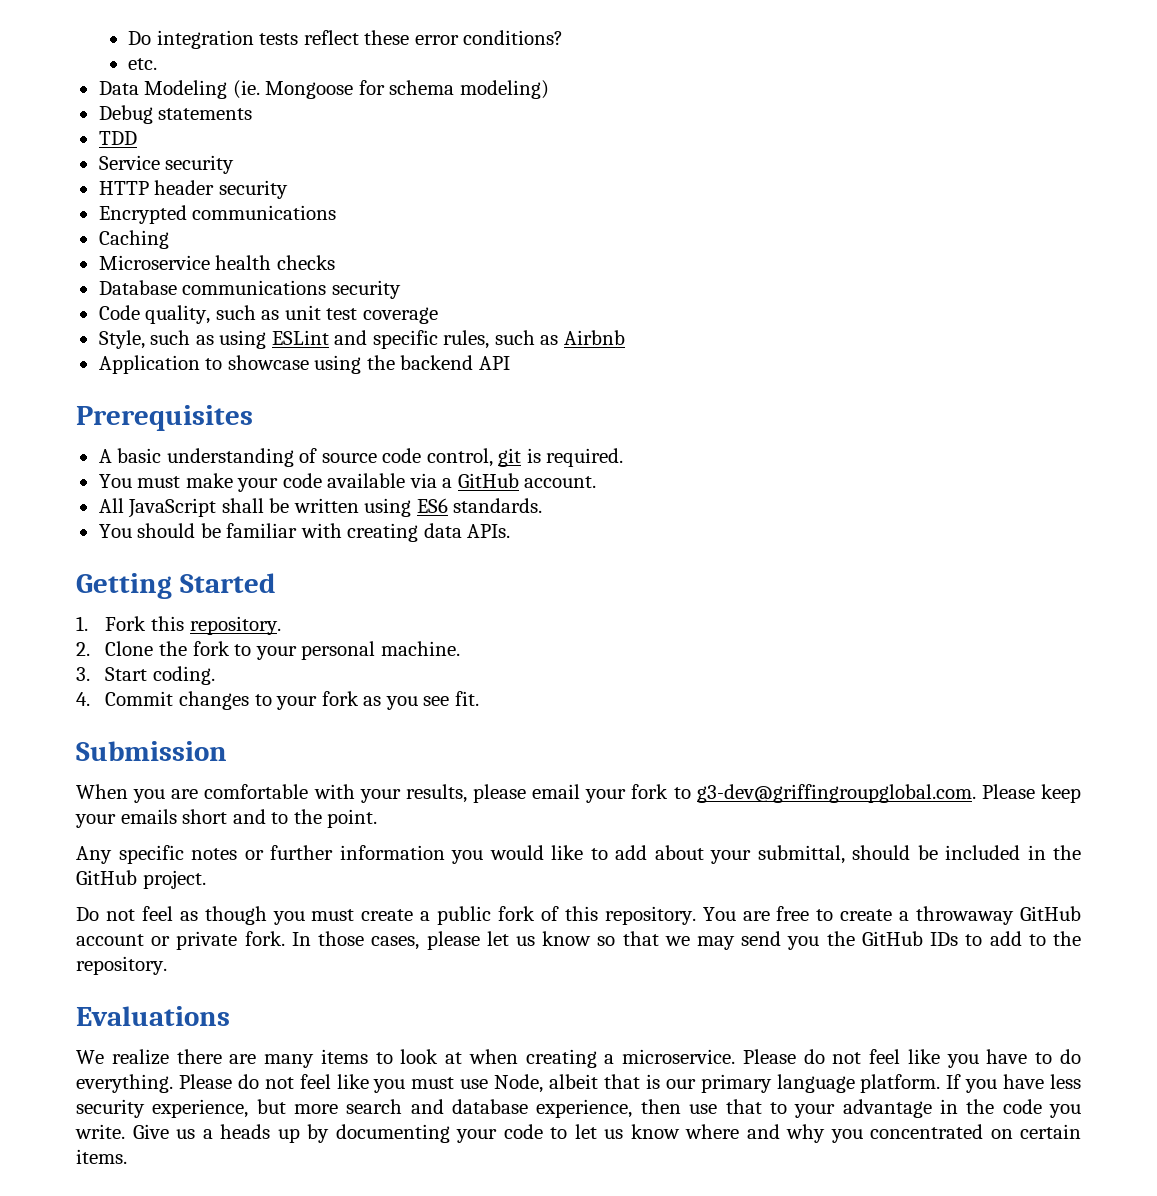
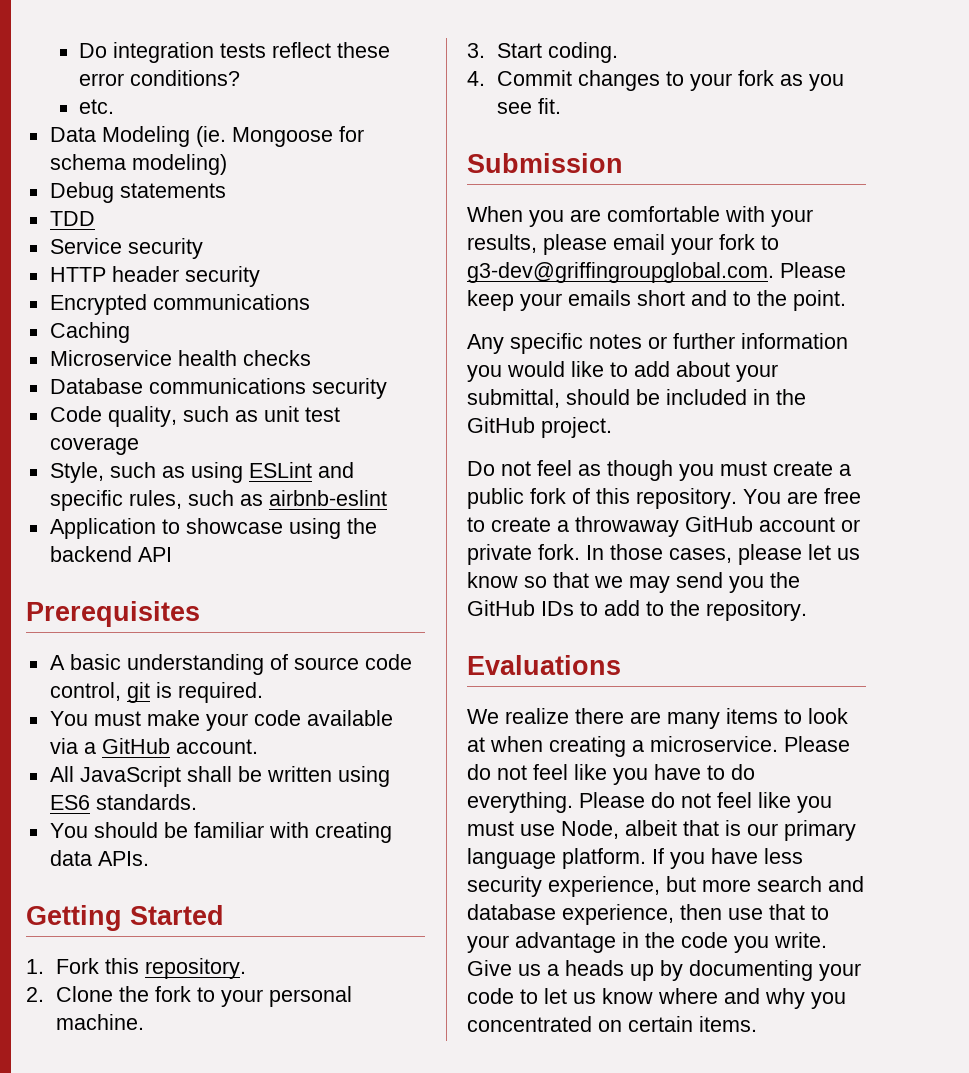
- Style, such as using ESLint and specific rules, such as Airbnb
+ Style, such as using ESLint and specific rules, such as airbnb-eslint

